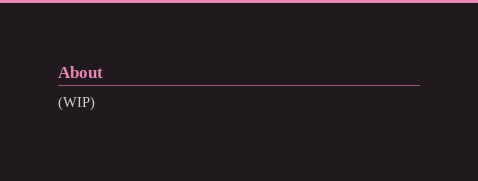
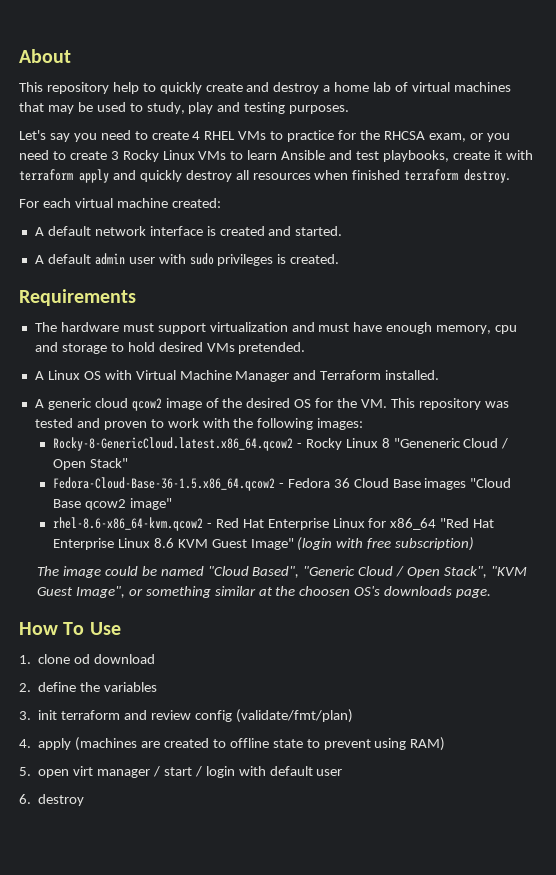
- (WIP)
+ This repository help to quickly create and destroy a home lab of virtual machines that may be used to study, play and testing purposes.
+ Let's say you need to create 4 RHEL VMs to practice for the RHCSA exam, or you need to create 3 Rocky Linux VMs to learn Ansible and test playbooks, create it with terraform apply and quickly destroy all resources when finished terraform destroy.
+ For each virtual machine created:
+ A default network interface is created and started.
+ A default admin user with sudo privileges is created.
+ Requirements
+ The hardware must support virtualization and must have enough memory, cpu and storage to hold desired VMs pretended.
+ A Linux OS with Virtual Machine Manager and Terraform installed.
+ A generic cloud qcow2 image of the desired OS for the VM. This repository was tested and proven to work with the following images:
+ Rocky-8-GenericCloud.latest.x86_64.qcow2 - Rocky Linux 8 "Geneneric Cloud / Open Stack"
+ Fedora-Cloud-Base-36-1.5.x86_64.qcow2 - Fedora 36 Cloud Base images "Cloud Base qcow2 image"
+ rhel-8.6-x86_64-kvm.qcow2 - Red Hat Enterprise Linux for x86_64 "Red Hat Enterprise Linux 8.6 KVM Guest Image" (login with free subscription)
+ The image could be named "Cloud Based", "Generic Cloud / Open Stack", "KVM Guest Image", or something similar at the choosen OS's downloads page.
+ How To Use
+ 1. clone od download
+ 2. define the variables
+ 3. init terraform and review config (validate/fmt/plan)
+ 4. apply (machines are created to offline state to prevent using RAM)
+ 5. open virt manager / start / login with default user
+ 6. destroy

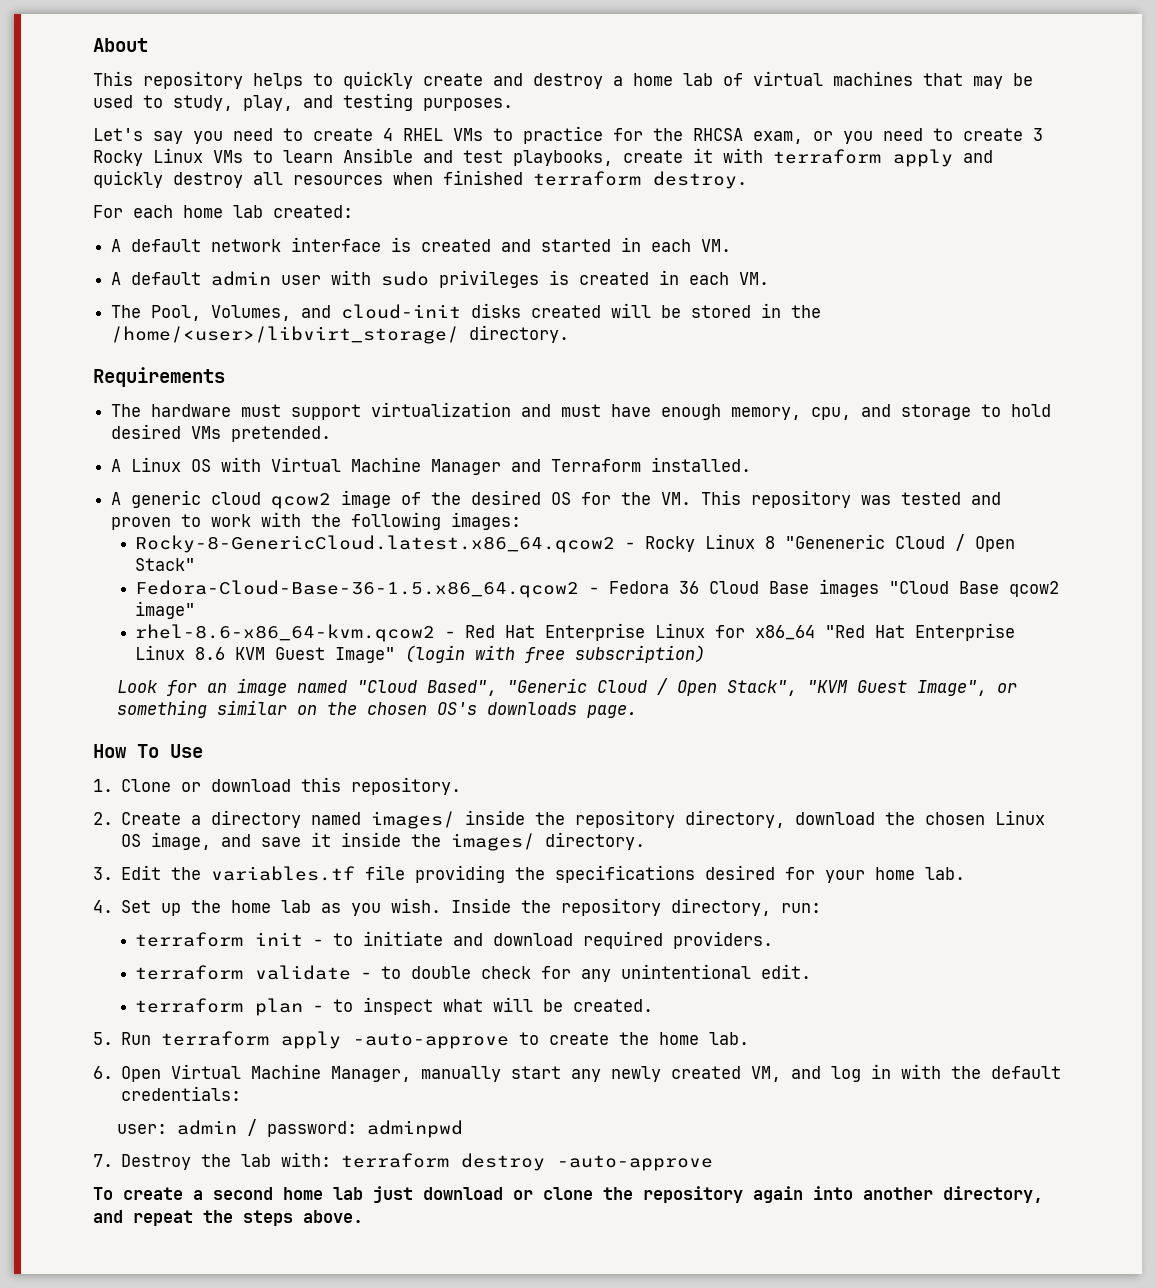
- This repository help to quickly create and destroy a home lab of virtual machines that may be used to study, play and testing purposes.
+ This repository helps to quickly create and destroy a home lab of virtual machines that may be used to study, play, and testing purposes.
- For each virtual machine created:
+ For each home lab created:
- A default network interface is created and started.
+ A default network interface is created and started in each VM.
- A default admin user with sudo privileges is created.
+ A default admin user with sudo privileges is created in each VM.
+ The Pool, Volumes, and cloud-init disks created will be stored in the /home/<user>/libvirt_storage/ directory.
- The hardware must support virtualization and must have enough memory, cpu and storage to hold desired VMs pretended.
+ The hardware must support virtualization and must have enough memory, cpu, and storage to hold desired VMs pretended.
- The image could be named "Cloud Based", "Generic Cloud / Open Stack", "KVM Guest Image", or something similar at the choosen OS's downloads page.
+ Look for an image named "Cloud Based", "Generic Cloud / Open Stack", "KVM Guest Image", or something similar on the chosen OS's downloads page.
- 1. clone od download
+ 1. Clone or download this repository.
- 2. define the variables
- 3. init terraform and review config (validate/fmt/plan)
- 4. apply (machines are created to offline state to prevent using RAM)
- 5. open virt manager / start / login with default user
- 6. destroy
+ 2. Create a directory named images/ inside the repository directory, download the chosen Linux OS image, and save it inside the images/ directory.
+ 3. Edit the variables.tf file providing the specifications desired for your home lab.
+ 4. Set up the home lab as you wish. Inside the repository directory, run:
+ terraform init - to initiate and download required providers.
+ terraform validate - to double check for any unintentional edit.
+ terraform plan - to inspect what will be created.
+ 5. Run terraform apply -auto-approve to create the home lab.
+ 6. Open Virtual Machine Manager, manually start any newly created VM, and log in with the default credentials:
+ user: admin / password: adminpwd
+ 7. Destroy the lab with: terraform destroy -auto-approve
+ To create a second home lab just download or clone the repository again into another directory, and repeat the steps above.

